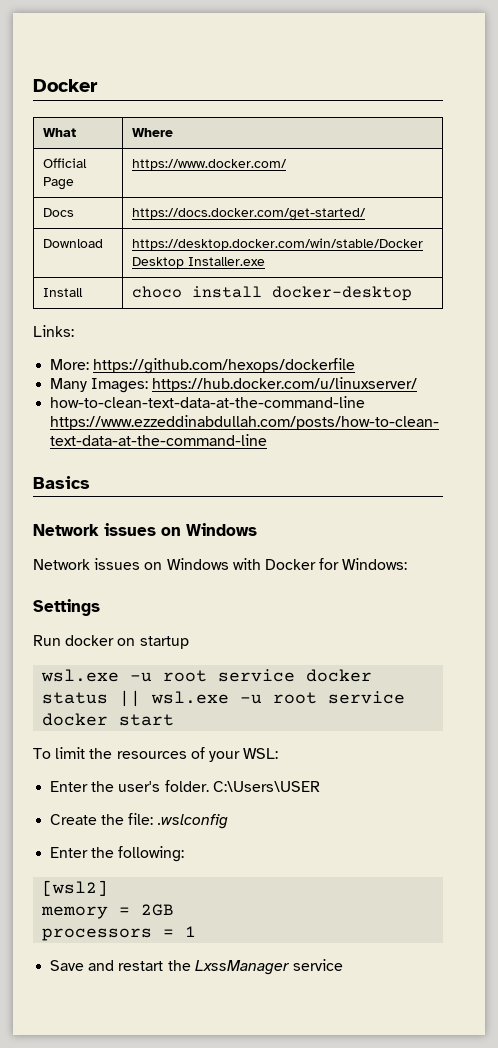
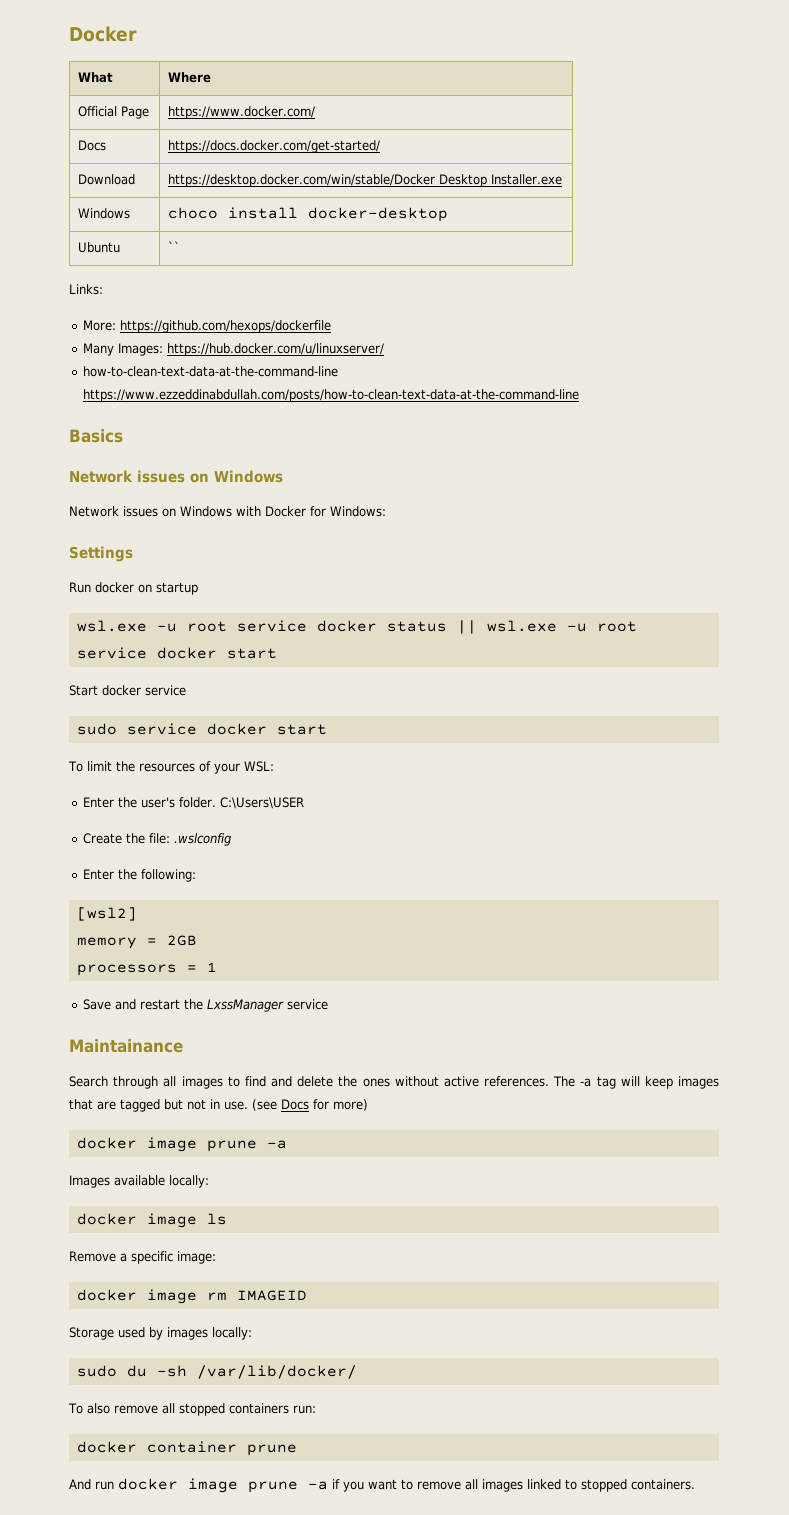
- Install | choco install docker-desktop
+ Windows | choco install docker-desktop
+ Ubuntu | ``
+ Start docker service
+ sudo service docker start
+ Maintainance
+ Search through all images to find and delete the ones without active references. The -a tag will keep images that are tagged but not in use. (see Docs for more)
+ docker image prune -a
+ Images available locally:
+ docker image ls
+ Remove a specific image:
+ docker image rm IMAGEID
+ Storage used by images locally:
+ sudo du -sh /var/lib/docker/
+ To also remove all stopped containers run:
+ docker container prune
+ And run docker image prune -a if you want to remove all images linked to stopped containers.

